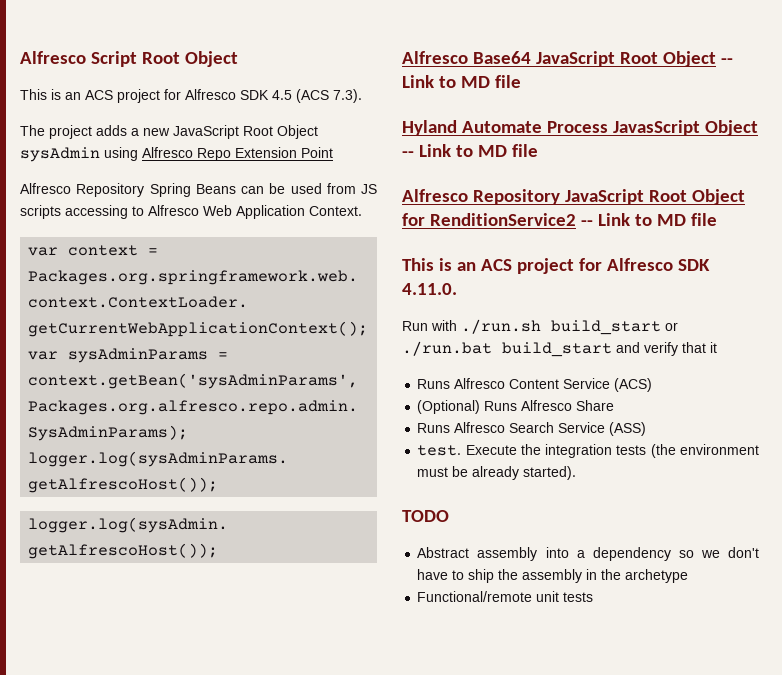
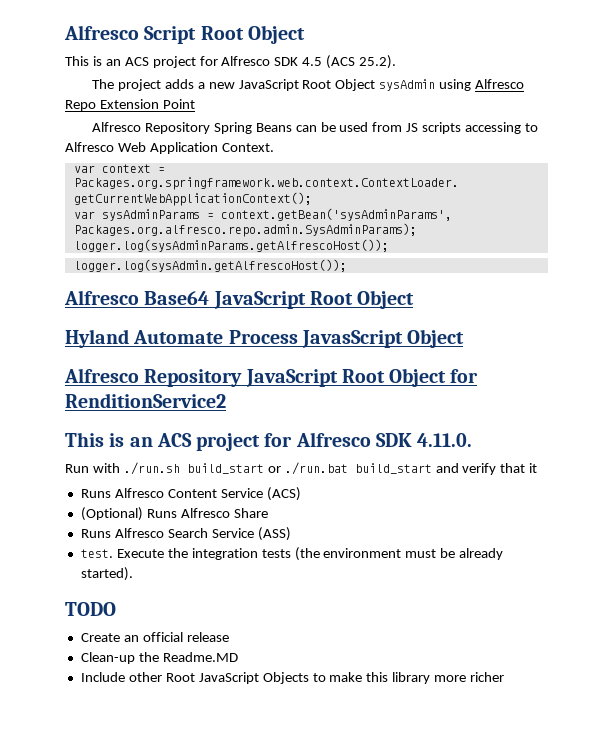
- This is an ACS project for Alfresco SDK 4.5 (ACS 7.3).
+ This is an ACS project for Alfresco SDK 4.5 (ACS 25.2).
- Alfresco Base64 JavaScript Root Object -- Link to MD file
+ Alfresco Base64 JavaScript Root Object
- Hyland Automate Process JavasScript Object -- Link to MD file
+ Hyland Automate Process JavasScript Object
- Alfresco Repository JavaScript Root Object for RenditionService2 -- Link to MD file
+ Alfresco Repository JavaScript Root Object for RenditionService2
- Abstract assembly into a dependency so we don't have to ship the assembly in the archetype
- Functional/remote unit tests
+ Create an official release
+ Clean-up the Readme.MD
+ Include other Root JavaScript Objects to make this library more richer

